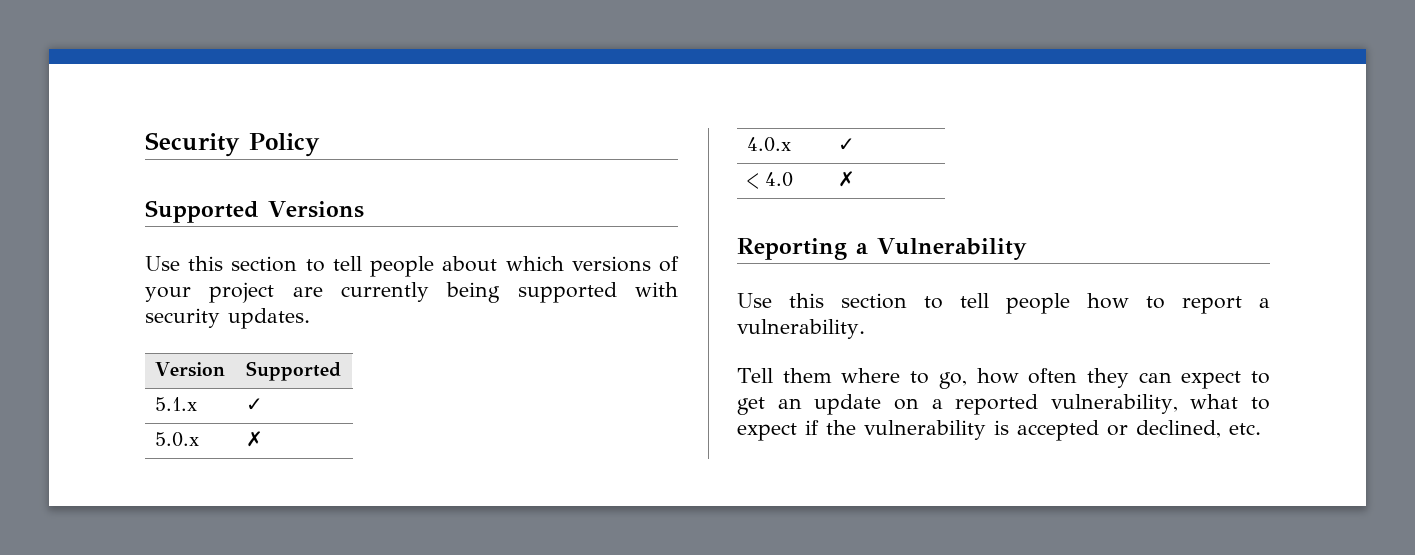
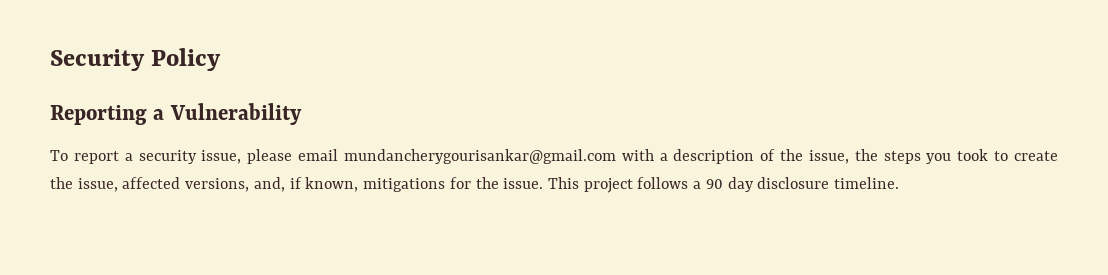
- Supported Versions
- Use this section to tell people about which versions of your project are currently being supported with security updates.
- Version | Supported
- 5.1.x | ✓
- 5.0.x | ✗
- 4.0.x | ✓
- < 4.0 | ✗
  Reporting a Vulnerability
- Use this section to tell people how to report a vulnerability.
- Tell them where to go, how often they can expect to get an update on a reported vulnerability, what to expect if the vulnerability is accepted or declined, etc.
+ To report a security issue, please email mundancherygourisankar@gmail.com with a description of the issue, the steps you took to create the issue, affected versions, and, if known, mitigations for the issue. This project follows a 90 day disclosure timeline.

